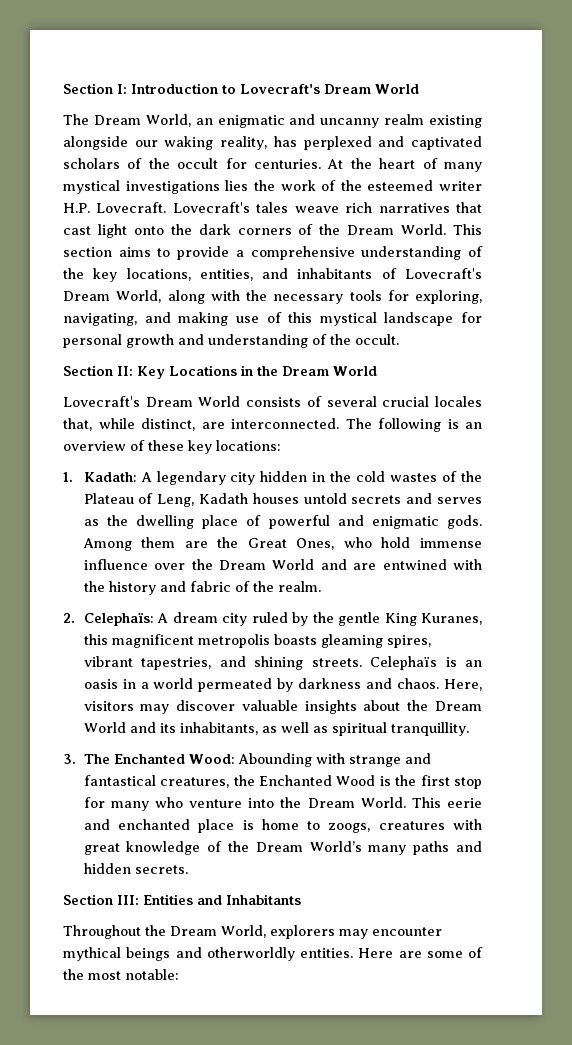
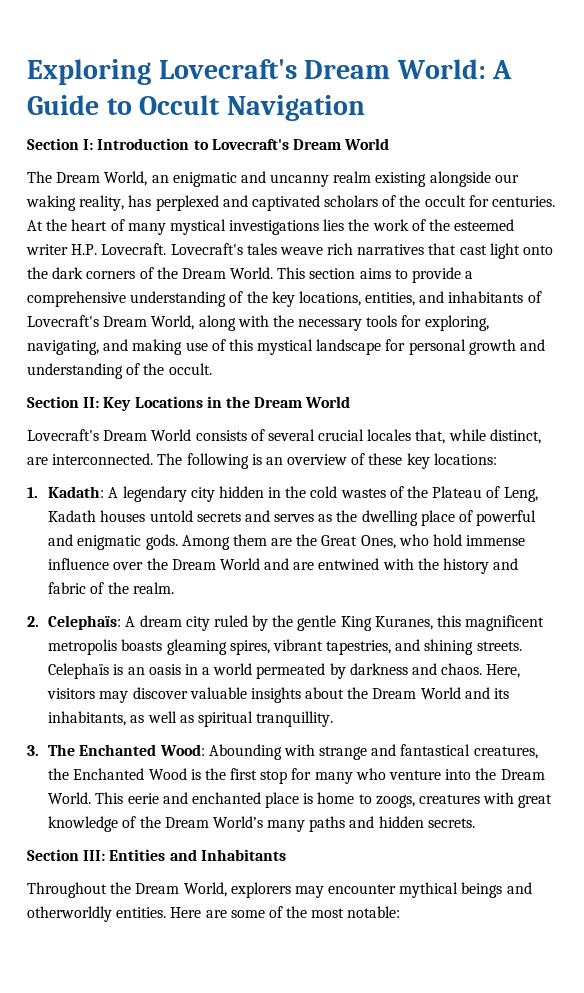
+ Exploring Lovecraft's Dream World: A Guide to Occult Navigation

